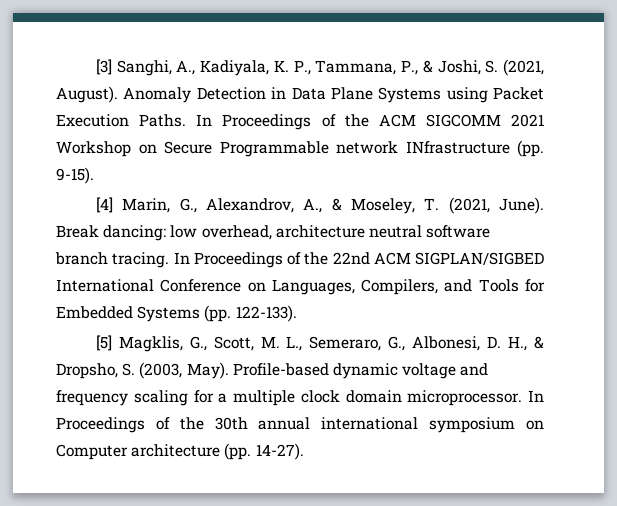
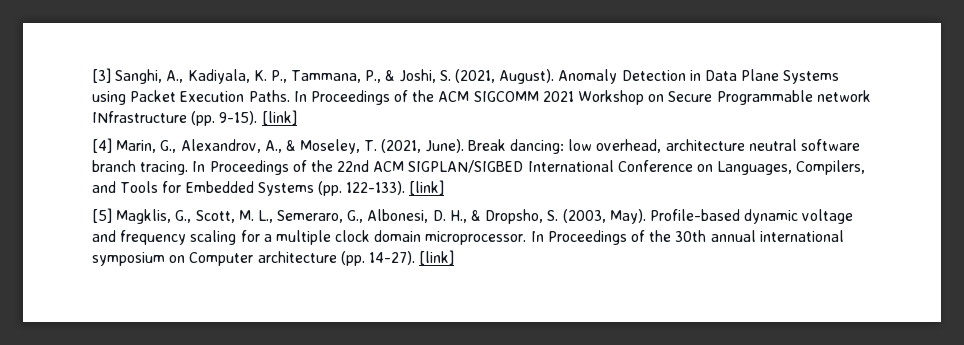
- In Proceedings of the ACM SIGCOMM 2021 Workshop on Secure Programmable network INfrastructure (pp. 9-15).
+ In Proceedings of the ACM SIGCOMM 2021 Workshop on Secure Programmable network INfrastructure (pp. 9-15). [link]
- In Proceedings of the 22nd ACM SIGPLAN/SIGBED International Conference on Languages, Compilers, and Tools for Embedded Systems (pp. 122-133).
+ In Proceedings of the 22nd ACM SIGPLAN/SIGBED International Conference on Languages, Compilers, and Tools for Embedded Systems (pp. 122-133). [link]
- In Proceedings of the 30th annual international symposium on Computer architecture (pp. 14-27).
+ In Proceedings of the 30th annual international symposium on Computer architecture (pp. 14-27). [link]

